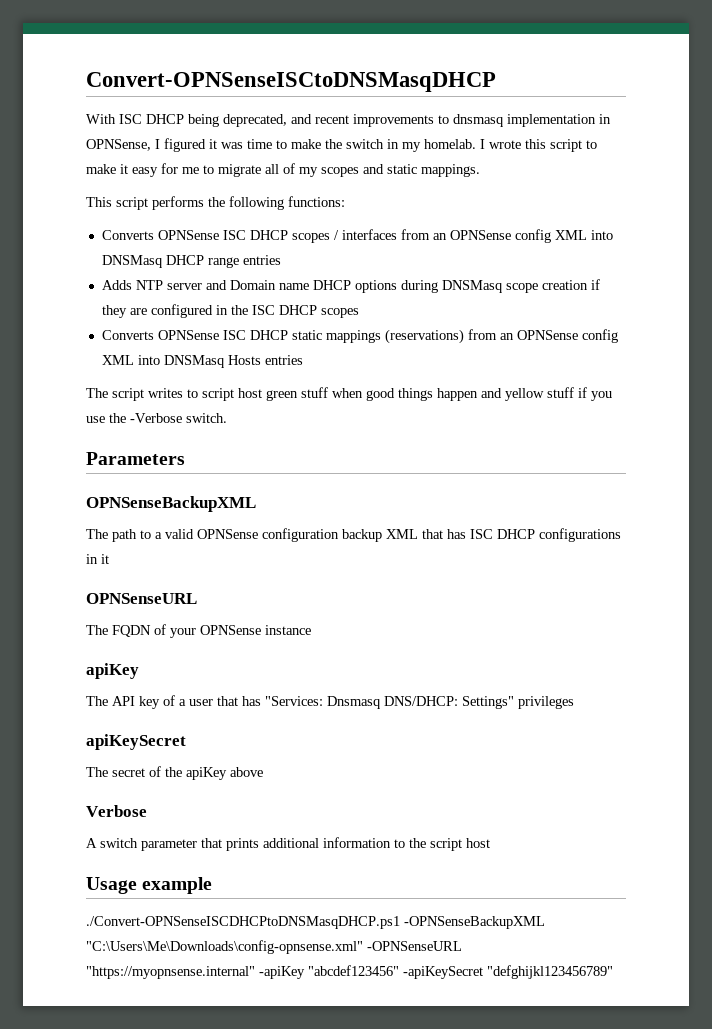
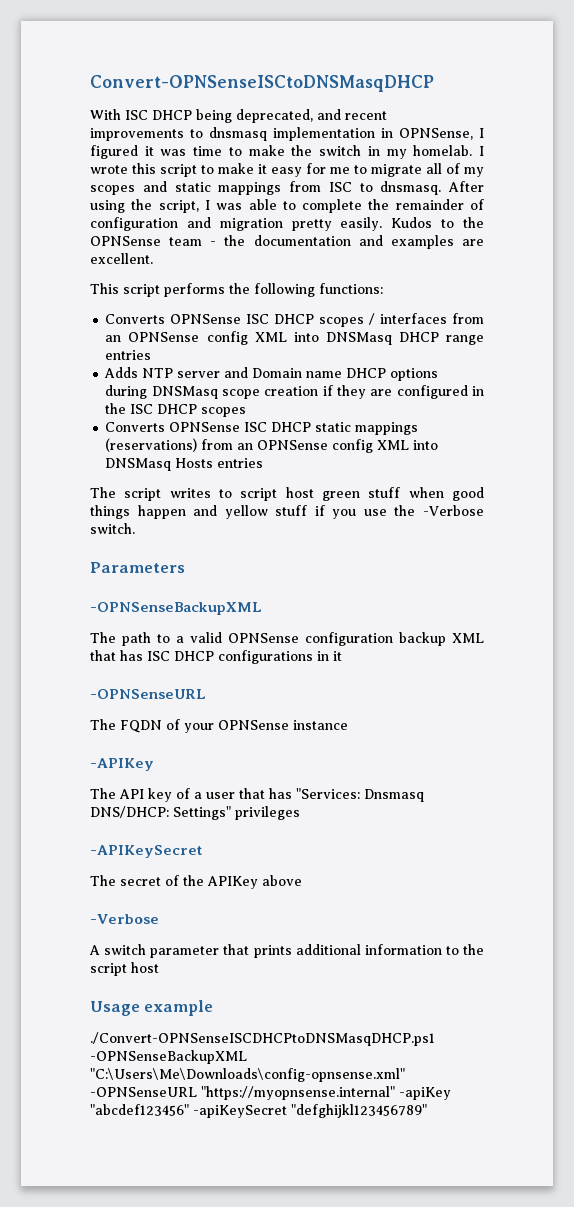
- I wrote this script to make it easy for me to migrate all of my scopes and static mappings.
+ I wrote this script to make it easy for me to migrate all of my scopes and static mappings from ISC to dnsmasq. After using the script, I was able to complete the remainder of configuration and migration pretty easily. Kudos to the OPNSense team - the documentation and examples are excellent.
  Parameters
- OPNSenseBackupXML
+ -OPNSenseBackupXML
  The path to a valid OPNSense configuration backup XML that has ISC DHCP configurations in it
- OPNSenseURL
+ -OPNSenseURL
  The FQDN of your OPNSense instance
- apiKey
+ -APIKey
- apiKeySecret
+ -APIKeySecret
- The secret of the apiKey above
- Verbose
+ The secret of the APIKey above
+ -Verbose

